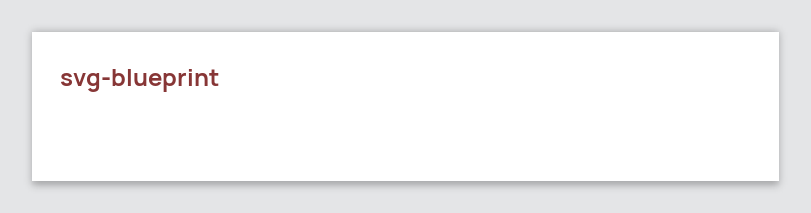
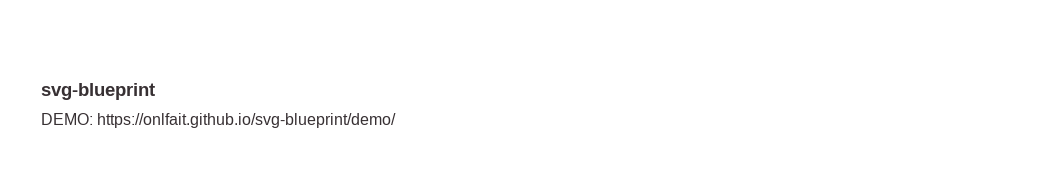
+ DEMO: https://onlfait.github.io/svg-blueprint/demo/

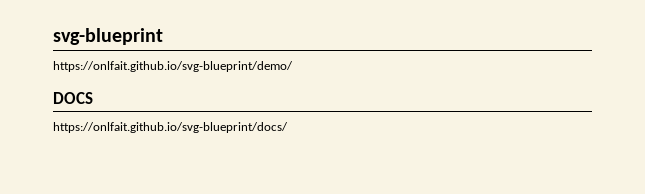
- DEMO: https://onlfait.github.io/svg-blueprint/demo/
+ https://onlfait.github.io/svg-blueprint/demo/
+ DOCS
+ https://onlfait.github.io/svg-blueprint/docs/

